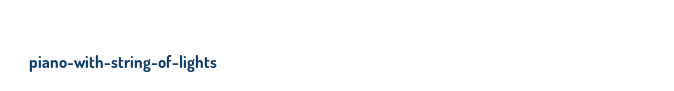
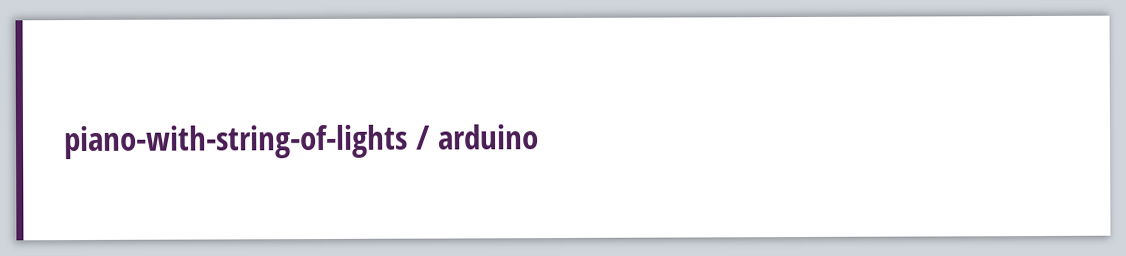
- piano-with-string-of-lights
+ piano-with-string-of-lights / arduino

